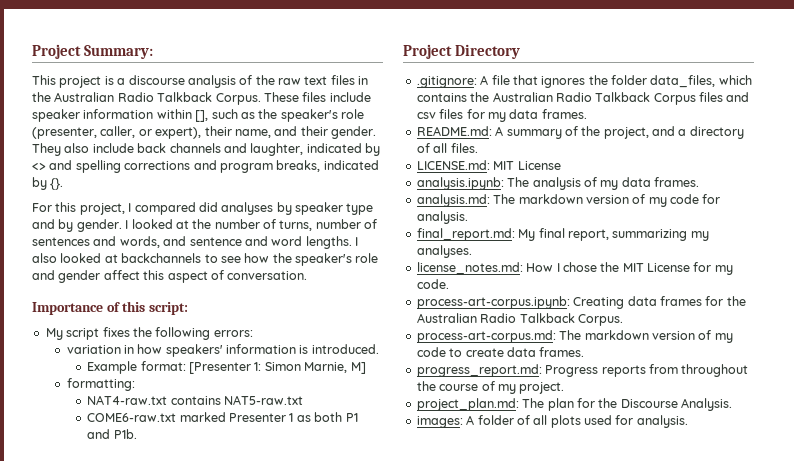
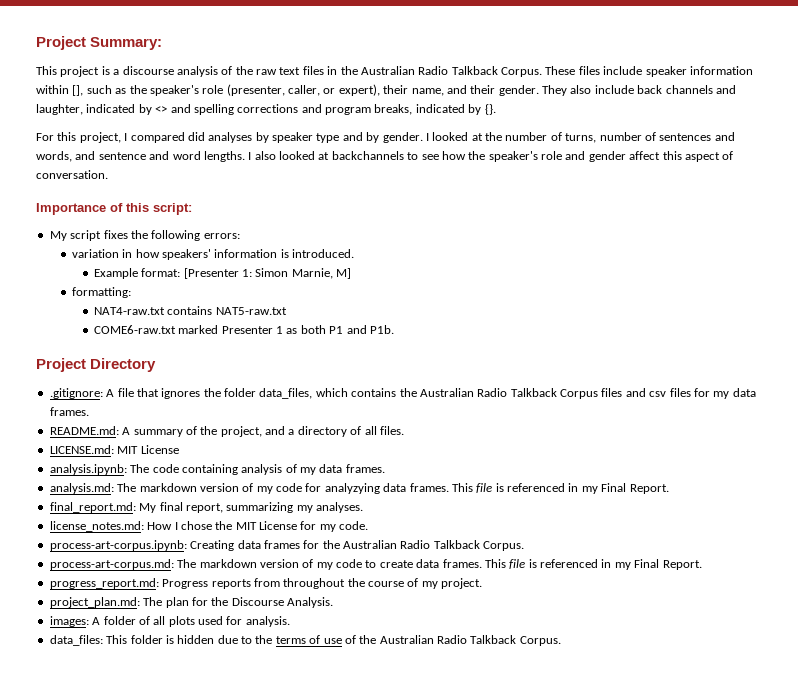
- analysis.ipynb: The analysis of my data frames.
+ analysis.ipynb: The code containing analysis of my data frames.
- analysis.md: The markdown version of my code for analysis.
+ analysis.md: The markdown version of my code for analyzying data frames. This file is referenced in my Final Report.
- process-art-corpus.md: The markdown version of my code to create data frames.
+ process-art-corpus.md: The markdown version of my code to create data frames. This file is referenced in my Final Report.
+ data_files: This folder is hidden due to the terms of use of the Australian Radio Talkback Corpus.

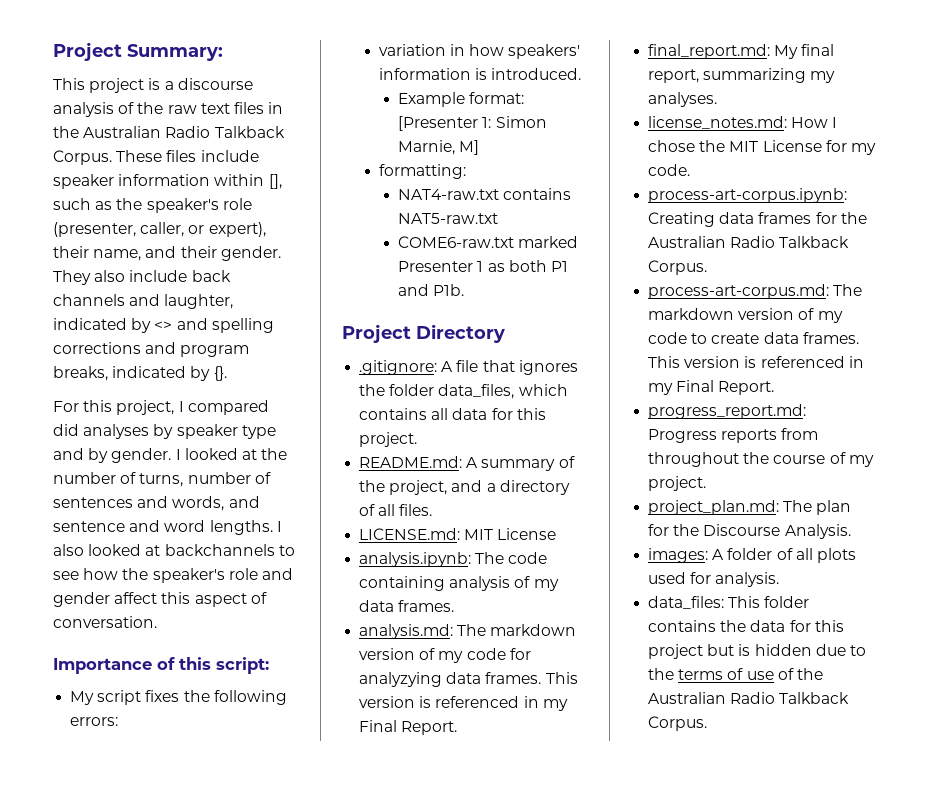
- .gitignore: A file that ignores the folder data_files, which contains the Australian Radio Talkback Corpus files and csv files for my data frames.
+ .gitignore: A file that ignores the folder data_files, which contains all data for this project.
- analysis.md: The markdown version of my code for analyzying data frames. This file is referenced in my Final Report.
+ analysis.md: The markdown version of my code for analyzying data frames. This version is referenced in my Final Report.
- process-art-corpus.md: The markdown version of my code to create data frames. This file is referenced in my Final Report.
+ process-art-corpus.md: The markdown version of my code to create data frames. This version is referenced in my Final Report.
- data_files: This folder is hidden due to the terms of use of the Australian Radio Talkback Corpus.
+ data_files: This folder contains the data for this project but is hidden due to the terms of use of the Australian Radio Talkback Corpus.

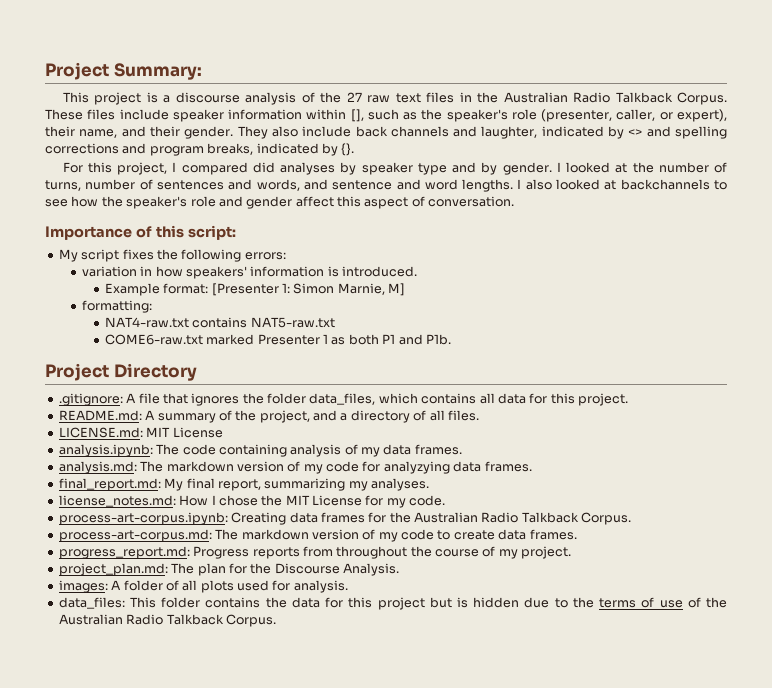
- This project is a discourse analysis of the raw text files in the Australian Radio Talkback Corpus.
+ This project is a discourse analysis of the 27 raw text files in the Australian Radio Talkback Corpus.
- analysis.md: The markdown version of my code for analyzying data frames. This version is referenced in my Final Report.
+ analysis.md: The markdown version of my code for analyzying data frames.
- process-art-corpus.md: The markdown version of my code to create data frames. This version is referenced in my Final Report.
+ process-art-corpus.md: The markdown version of my code to create data frames.

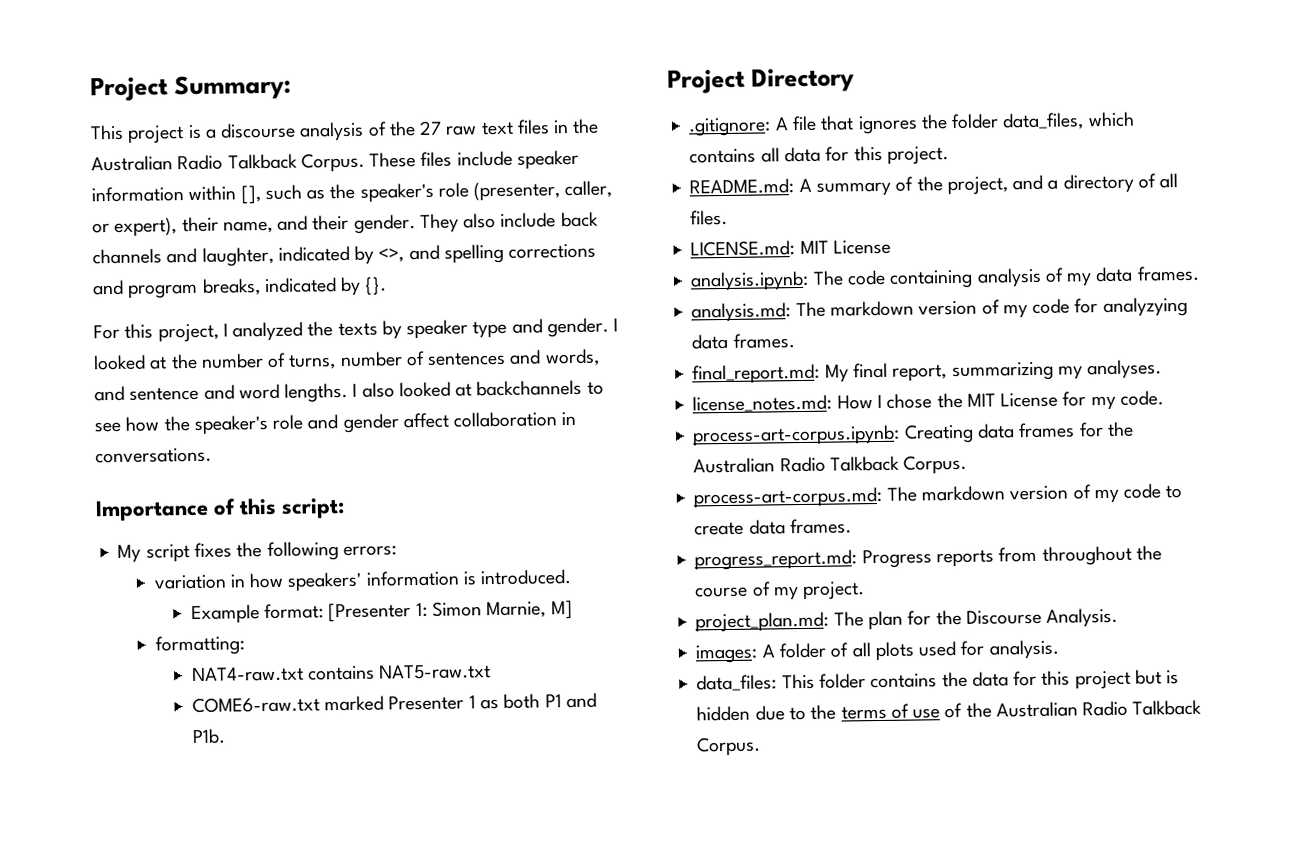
- They also include back channels and laughter, indicated by <> and spelling corrections and program breaks, indicated by {}.
+ They also include back channels and laughter, indicated by <>, and spelling corrections and program breaks, indicated by {}.
- For this project, I compared did analyses by speaker type and by gender.
+ For this project, I analyzed the texts by speaker type and gender.
- I also looked at backchannels to see how the speaker's role and gender affect this aspect of conversation.
+ I also looked at backchannels to see how the speaker's role and gender affect collaboration in conversations.

